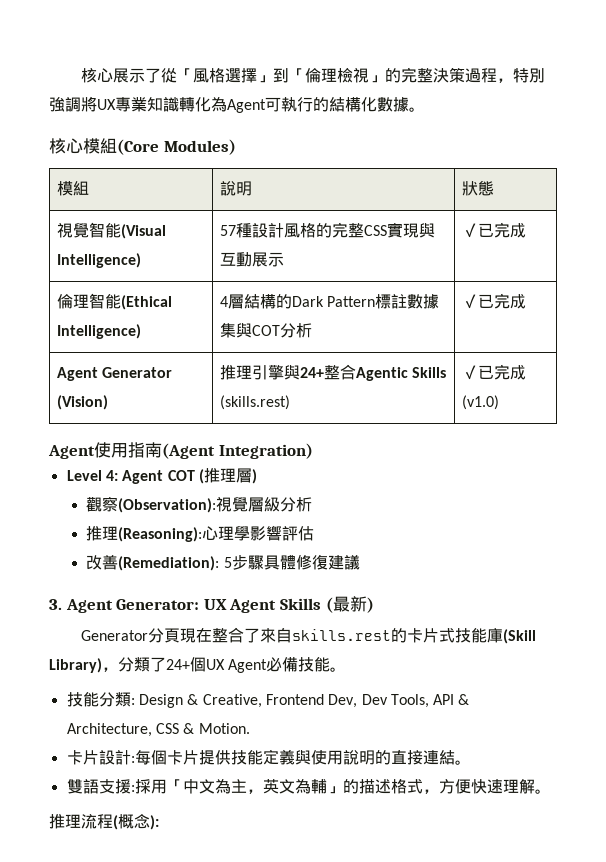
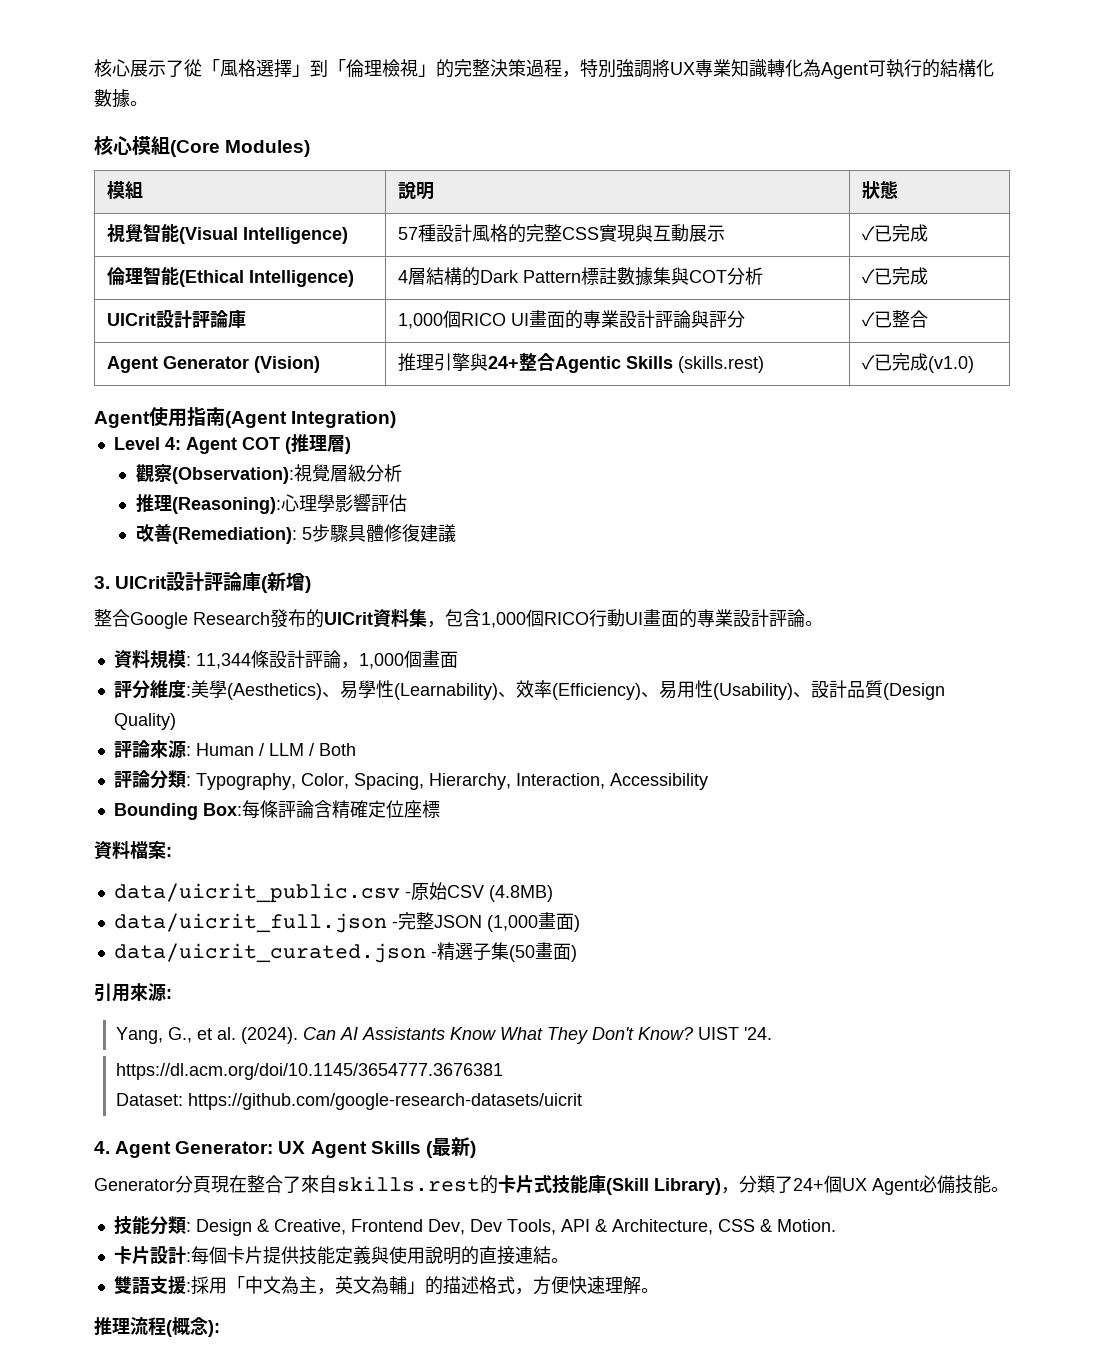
+ UICrit設計評論庫 | 1,000個RICO UI畫面的專業設計評論與評分 | ✓已整合
- 3. Agent Generator: UX Agent Skills (最新)
+ 3. UICrit設計評論庫(新增)
+ 整合Google Research發布的UICrit資料集，包含1,000個RICO行動UI畫面的專業設計評論。
+ 資料規模: 11,344條設計評論，1,000個畫面
+ 評分維度:美學(Aesthetics)、易學性(Learnability)、效率(Efficiency)、易用性(Usability)、設計品質(Design Quality)
+ 評論來源: Human / LLM / Both
+ 評論分類: Typography, Color, Spacing, Hierarchy, Interaction, Accessibility
+ Bounding Box:每條評論含精確定位座標
+ 資料檔案:
+ data/uicrit_public.csv -原始CSV (4.8MB)
+ data/uicrit_full.json -完整JSON (1,000畫面)
+ data/uicrit_curated.json -精選子集(50畫面)
+ 引用來源:
+ Yang, G., et al. (2024). Can AI Assistants Know What They Don't Know? UIST '24.
+ https://dl.acm.org/doi/10.1145/3654777.3676381
+ Dataset: https://github.com/google-research-datasets/uicrit
+ 4. Agent Generator: UX Agent Skills (最新)

